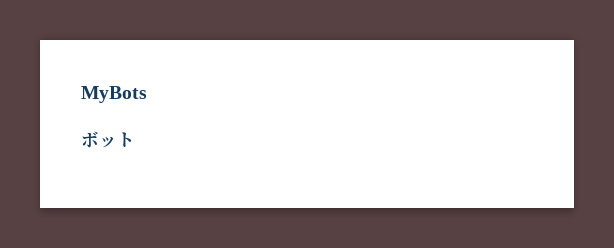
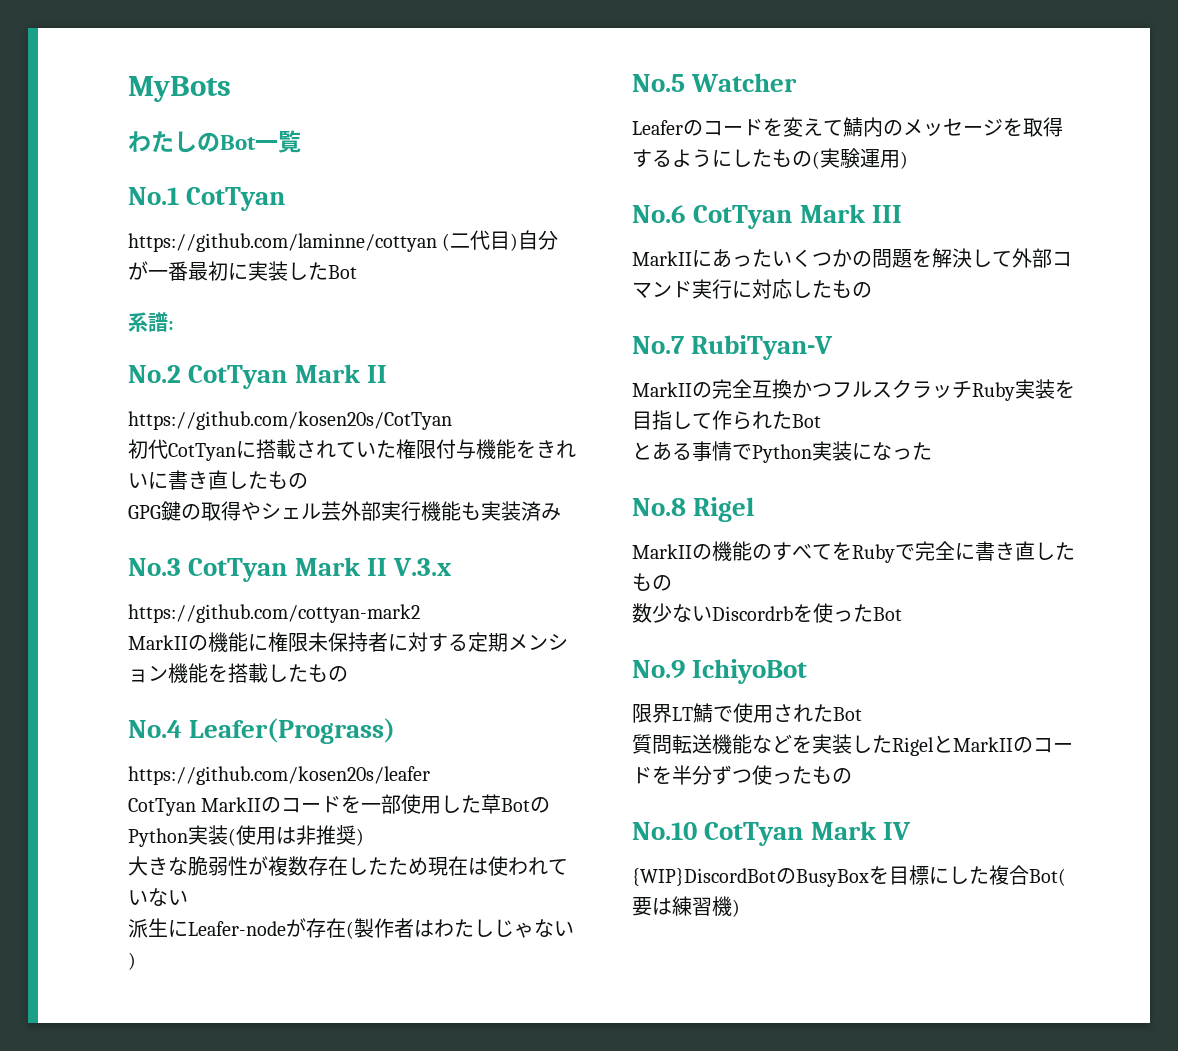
- ボット
+ わたしのBot一覧
+ No.1 CotTyan
+ https://github.com/laminne/cottyan (二代目)自分が一番最初に実装したBot
+ 系譜:
+ No.2 CotTyan Mark II
+ https://github.com/kosen20s/CotTyan
+ 初代CotTyanに搭載されていた権限付与機能をきれいに書き直したもの
+ GPG鍵の取得やシェル芸外部実行機能も実装済み
+ No.3 CotTyan Mark II V.3.x
+ https://github.com/cottyan-mark2
+ MarkIIの機能に権限未保持者に対する定期メンション機能を搭載したもの
+ No.4 Leafer(Prograss)
+ https://github.com/kosen20s/leafer
+ CotTyan MarkIIのコードを一部使用した草BotのPython実装(使用は非推奨)
+ 大きな脆弱性が複数存在したため現在は使われていない
+ 派生にLeafer-nodeが存在(製作者はわたしじゃない)
+ No.5 Watcher
+ Leaferのコードを変えて鯖内のメッセージを取得するようにしたもの(実験運用)
+ No.6 CotTyan Mark III
+ MarkIIにあったいくつかの問題を解決して外部コマンド実行に対応したもの
+ No.7 RubiTyan-V
+ MarkIIの完全互換かつフルスクラッチRuby実装を目指して作られたBot
+ とある事情でPython実装になった
+ No.8 Rigel
+ MarkIIの機能のすべてをRubyで完全に書き直したもの
+ 数少ないDiscordrbを使ったBot
+ No.9 IchiyoBot
+ 限界LT鯖で使用されたBot
+ 質問転送機能などを実装したRigelとMarkIIのコードを半分ずつ使ったもの
+ No.10 CotTyan Mark IV
+ {WIP}DiscordBotのBusyBoxを目標にした複合Bot(要は練習機)

